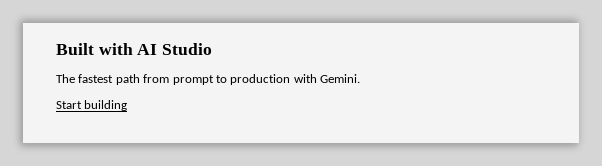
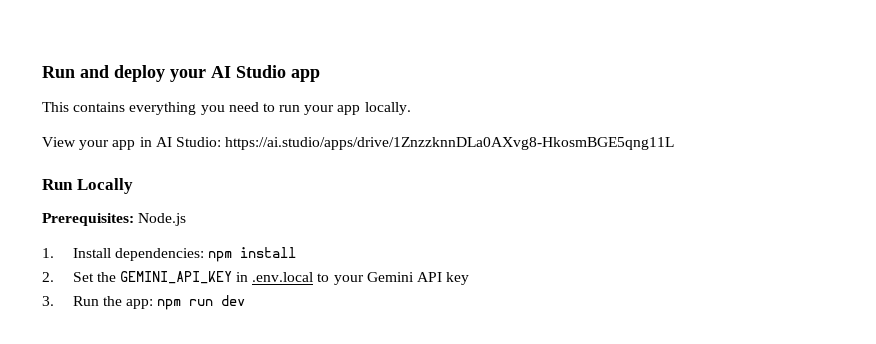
- Built with AI Studio
- The fastest path from prompt to production with Gemini.
- Start building
+ Run and deploy your AI Studio app
+ This contains everything you need to run your app locally.
+ View your app in AI Studio: https://ai.studio/apps/drive/1ZnzzknnDLa0AXvg8-HkosmBGE5qng11L
+ Run Locally
+ Prerequisites: Node.js
+ 1. Install dependencies: npm install
+ 2. Set the GEMINI_API_KEY in .env.local to your Gemini API key
+ 3. Run the app: npm run dev

